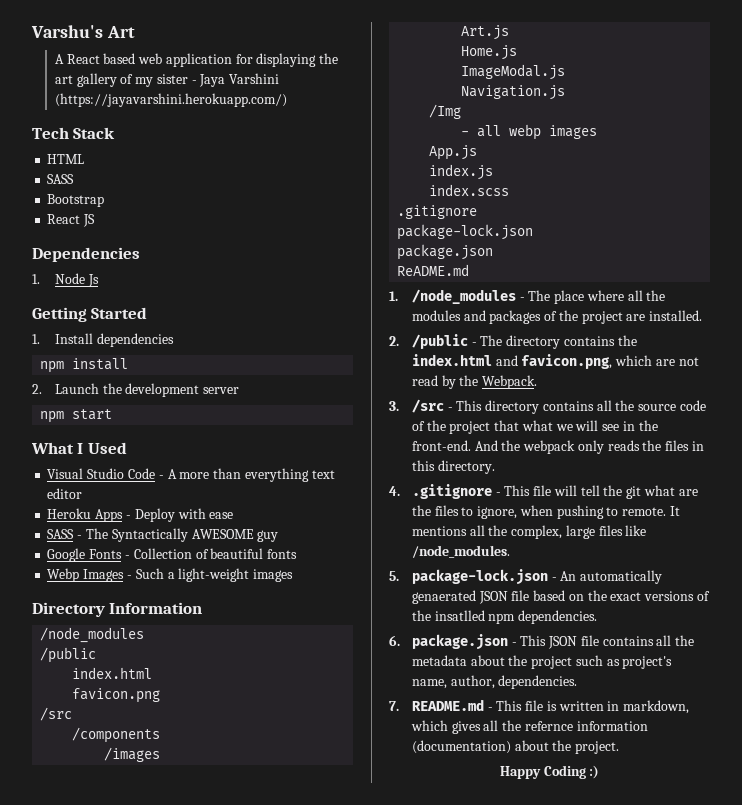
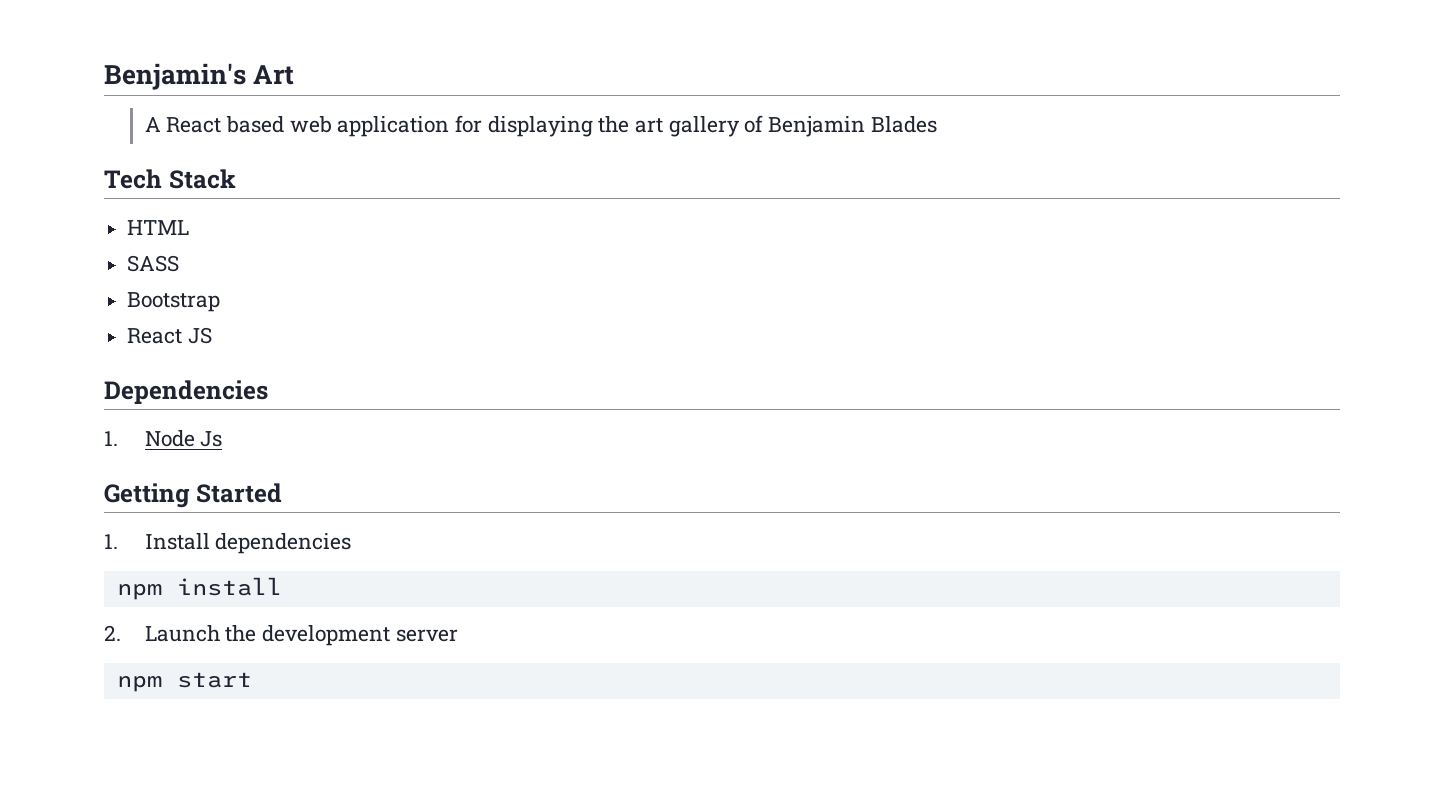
- Varshu's Art
+ Benjamin's Art
- A React based web application for displaying the art gallery of my sister - Jaya Varshini (https://jayavarshini.herokuapp.com/)
+ A React based web application for displaying the art gallery of Benjamin Blades
- What I Used
- Visual Studio Code - A more than everything text editor
- Heroku Apps - Deploy with ease
- SASS - The Syntactically AWESOME guy
- Google Fonts - Collection of beautiful fonts
- Webp Images - Such a light-weight images
- Directory Information
- /node_modules
- /public
- index.html
- favicon.png
- /src
- /components
- /images
- Art.js
- Home.js
- ImageModal.js
- Navigation.js
- /Img
- - all webp images
- App.js
- index.js
- index.scss
- .gitignore
- package-lock.json
- package.json
- ReADME.md
- 1. /node_modules - The place where all the modules and packages of the project are installed.
- 2. /public - The directory contains the index.html and favicon.png, which are not read by the Webpack.
- 3. /src - This directory contains all the source code of the project that what we will see in the front-end. And the webpack only reads the files in this directory.
- 4. .gitignore - This file will tell the git what are the files to ignore, when pushing to remote. It mentions all the complex, large files like /node_modules.
- 5. package-lock.json - An automatically genaerated JSON file based on the exact versions of the insatlled npm dependencies.
- 6. package.json - This JSON file contains all the metadata about the project such as project's name, author, dependencies.
- 7. README.md - This file is written in markdown, which gives all the refernce information (documentation) about the project.
- Happy Coding :)

